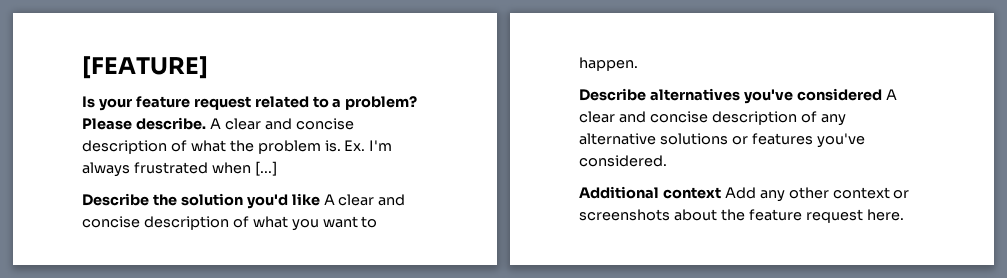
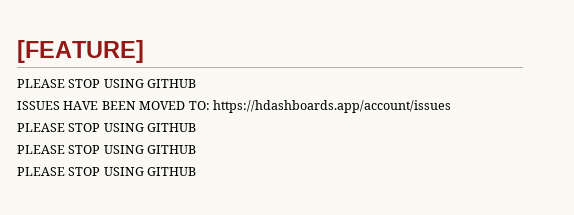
  [FEATURE]
- Is your feature request related to a problem? Please describe. A clear and concise description of what the problem is. Ex. I'm always frustrated when [...]
- Describe the solution you'd like A clear and concise description of what you want to happen.
- Describe alternatives you've considered A clear and concise description of any alternative solutions or features you've considered.
- Additional context Add any other context or screenshots about the feature request here.
+ PLEASE STOP USING GITHUB
+ ISSUES HAVE BEEN MOVED TO: https://hdashboards.app/account/issues
+ PLEASE STOP USING GITHUB
+ PLEASE STOP USING GITHUB
+ PLEASE STOP USING GITHUB

